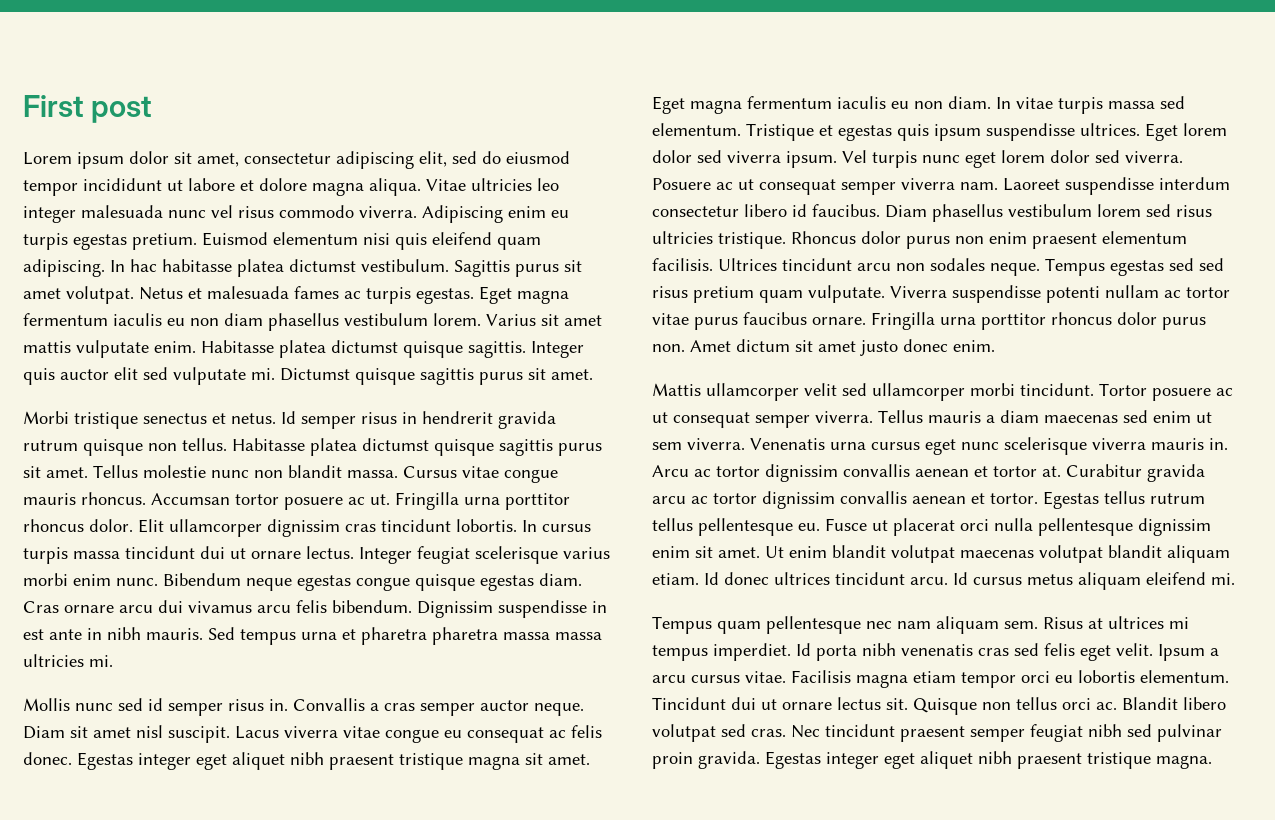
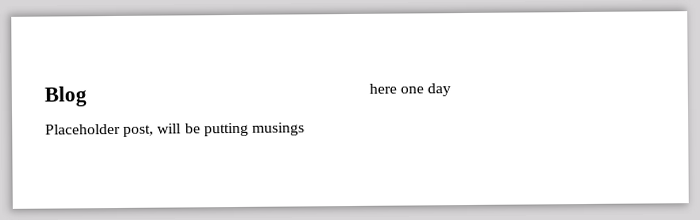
- First post
- Lorem ipsum dolor sit amet, consectetur adipiscing elit, sed do eiusmod tempor incididunt ut labore et dolore magna aliqua. Vitae ultricies leo integer malesuada nunc vel risus commodo viverra. Adipiscing enim eu turpis egestas pretium. Euismod elementum nisi quis eleifend quam adipiscing. In hac habitasse platea dictumst vestibulum. Sagittis purus sit amet volutpat. Netus et malesuada fames ac turpis egestas. Eget magna fermentum iaculis eu non diam phasellus vestibulum lorem. Varius sit amet mattis vulputate enim. Habitasse platea dictumst quisque sagittis. Integer quis auctor elit sed vulputate mi. Dictumst quisque sagittis purus sit amet.
- Morbi tristique senectus et netus. Id semper risus in hendrerit gravida rutrum quisque non tellus. Habitasse platea dictumst quisque sagittis purus sit amet. Tellus molestie nunc non blandit massa. Cursus vitae congue mauris rhoncus. Accumsan tortor posuere ac ut. Fringilla urna porttitor rhoncus dolor. Elit ullamcorper dignissim cras tincidunt lobortis. In cursus turpis massa tincidunt dui ut ornare lectus. Integer feugiat scelerisque varius morbi enim nunc. Bibendum neque egestas congue quisque egestas diam. Cras ornare arcu dui vivamus arcu felis bibendum. Dignissim suspendisse in est ante in nibh mauris. Sed tempus urna et pharetra pharetra massa massa ultricies mi.
- Mollis nunc sed id semper risus in. Convallis a cras semper auctor neque. Diam sit amet nisl suscipit. Lacus viverra vitae congue eu consequat ac felis donec. Egestas integer eget aliquet nibh praesent tristique magna sit amet. Eget magna fermentum iaculis eu non diam. In vitae turpis massa sed elementum. Tristique et egestas quis ipsum suspendisse ultrices. Eget lorem dolor sed viverra ipsum. Vel turpis nunc eget lorem dolor sed viverra. Posuere ac ut consequat semper viverra nam. Laoreet suspendisse interdum consectetur libero id faucibus. Diam phasellus vestibulum lorem sed risus ultricies tristique. Rhoncus dolor purus non enim praesent elementum facilisis. Ultrices tincidunt arcu non sodales neque. Tempus egestas sed sed risus pretium quam vulputate. Viverra suspendisse potenti nullam ac tortor vitae purus faucibus ornare. Fringilla urna porttitor rhoncus dolor purus non. Amet dictum sit amet justo donec enim.
- Mattis ullamcorper velit sed ullamcorper morbi tincidunt. Tortor posuere ac ut consequat semper viverra. Tellus mauris a diam maecenas sed enim ut sem viverra. Venenatis urna cursus eget nunc scelerisque viverra mauris in. Arcu ac tortor dignissim convallis aenean et tortor at. Curabitur gravida arcu ac tortor dignissim convallis aenean et tortor. Egestas tellus rutrum tellus pellentesque eu. Fusce ut placerat orci nulla pellentesque dignissim enim sit amet. Ut enim blandit volutpat maecenas volutpat blandit aliquam etiam. Id donec ultrices tincidunt arcu. Id cursus metus aliquam eleifend mi.
- Tempus quam pellentesque nec nam aliquam sem. Risus at ultrices mi tempus imperdiet. Id porta nibh venenatis cras sed felis eget velit. Ipsum a arcu cursus vitae. Facilisis magna etiam tempor orci eu lobortis elementum. Tincidunt dui ut ornare lectus sit. Quisque non tellus orci ac. Blandit libero volutpat sed cras. Nec tincidunt praesent semper feugiat nibh sed pulvinar proin gravida. Egestas integer eget aliquet nibh praesent tristique magna.
+ Blog
+ Placeholder post, will be putting musings here one day

